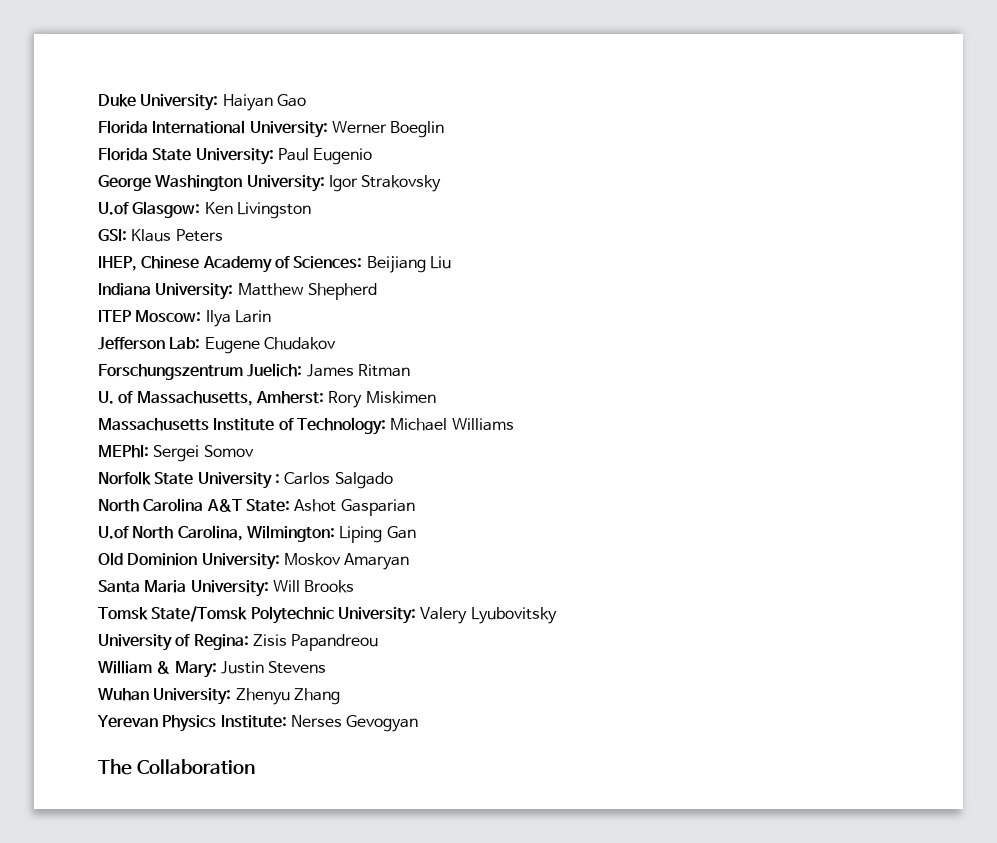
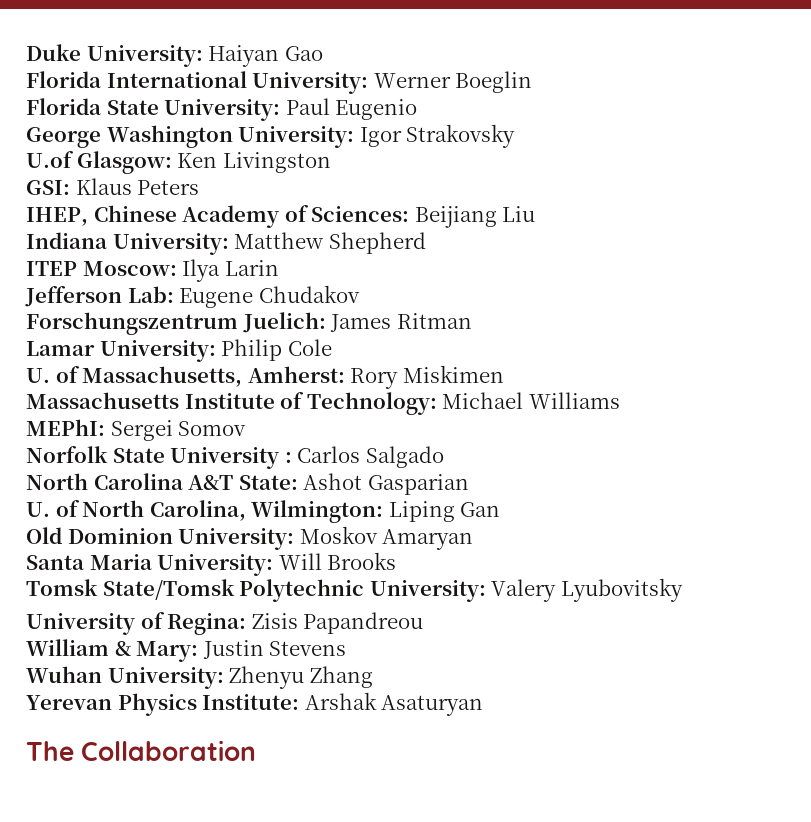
+ Lamar University: Philip Cole
- U.of North Carolina, Wilmington: Liping Gan
+ U. of North Carolina, Wilmington: Liping Gan
- Yerevan Physics Institute: Nerses Gevogyan
+ Yerevan Physics Institute: Arshak Asaturyan

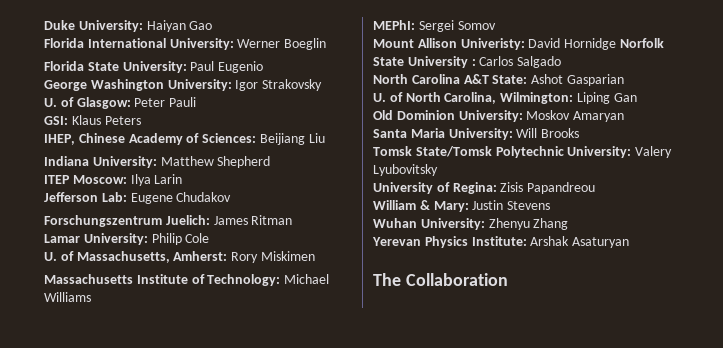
- U.of Glasgow: Ken Livingston
+ U. of Glasgow: Peter Pauli
- Norfolk State University : Carlos Salgado
+ Mount Allison Univeristy: David Hornidge Norfolk State University : Carlos Salgado

